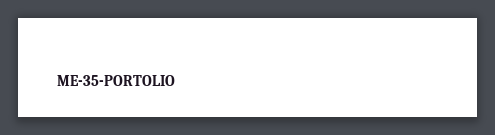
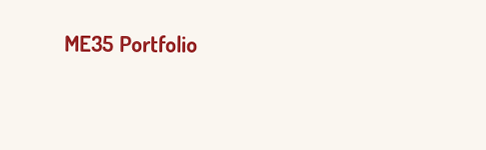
- ME-35-PORTOLIO
+ ME35 Portfolio

